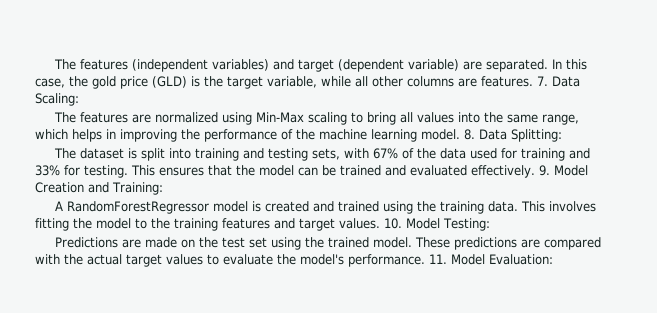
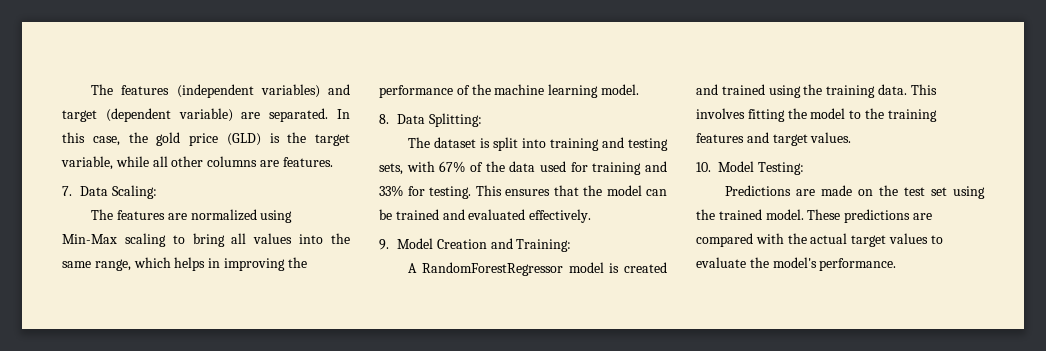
- In this case, the gold price (GLD) is the target variable, while all other columns are features. 7. Data Scaling:
+ In this case, the gold price (GLD) is the target variable, while all other columns are features.
+ 7. Data Scaling:
- The features are normalized using Min-Max scaling to bring all values into the same range, which helps in improving the performance of the machine learning model. 8. Data Splitting:
+ The features are normalized using Min-Max scaling to bring all values into the same range, which helps in improving the performance of the machine learning model.
+ 8. Data Splitting:
- This ensures that the model can be trained and evaluated effectively. 9. Model Creation and Training:
+ This ensures that the model can be trained and evaluated effectively.
+ 9. Model Creation and Training:
- This involves fitting the model to the training features and target values. 10. Model Testing:
+ This involves fitting the model to the training features and target values.
+ 10. Model Testing:
- 11. Model Evaluation:

